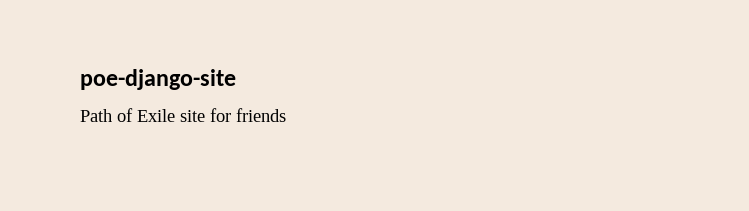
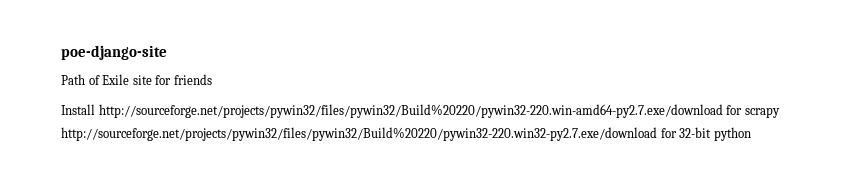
+ Install http://sourceforge.net/projects/pywin32/files/pywin32/Build%20220/pywin32-220.win-amd64-py2.7.exe/download for scrapy http://sourceforge.net/projects/pywin32/files/pywin32/Build%20220/pywin32-220.win32-py2.7.exe/download for 32-bit python

